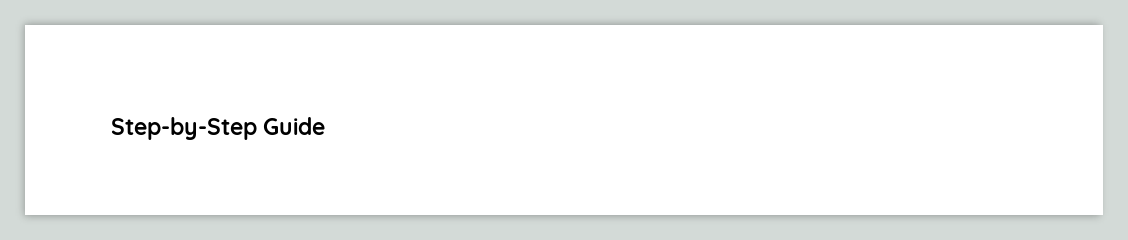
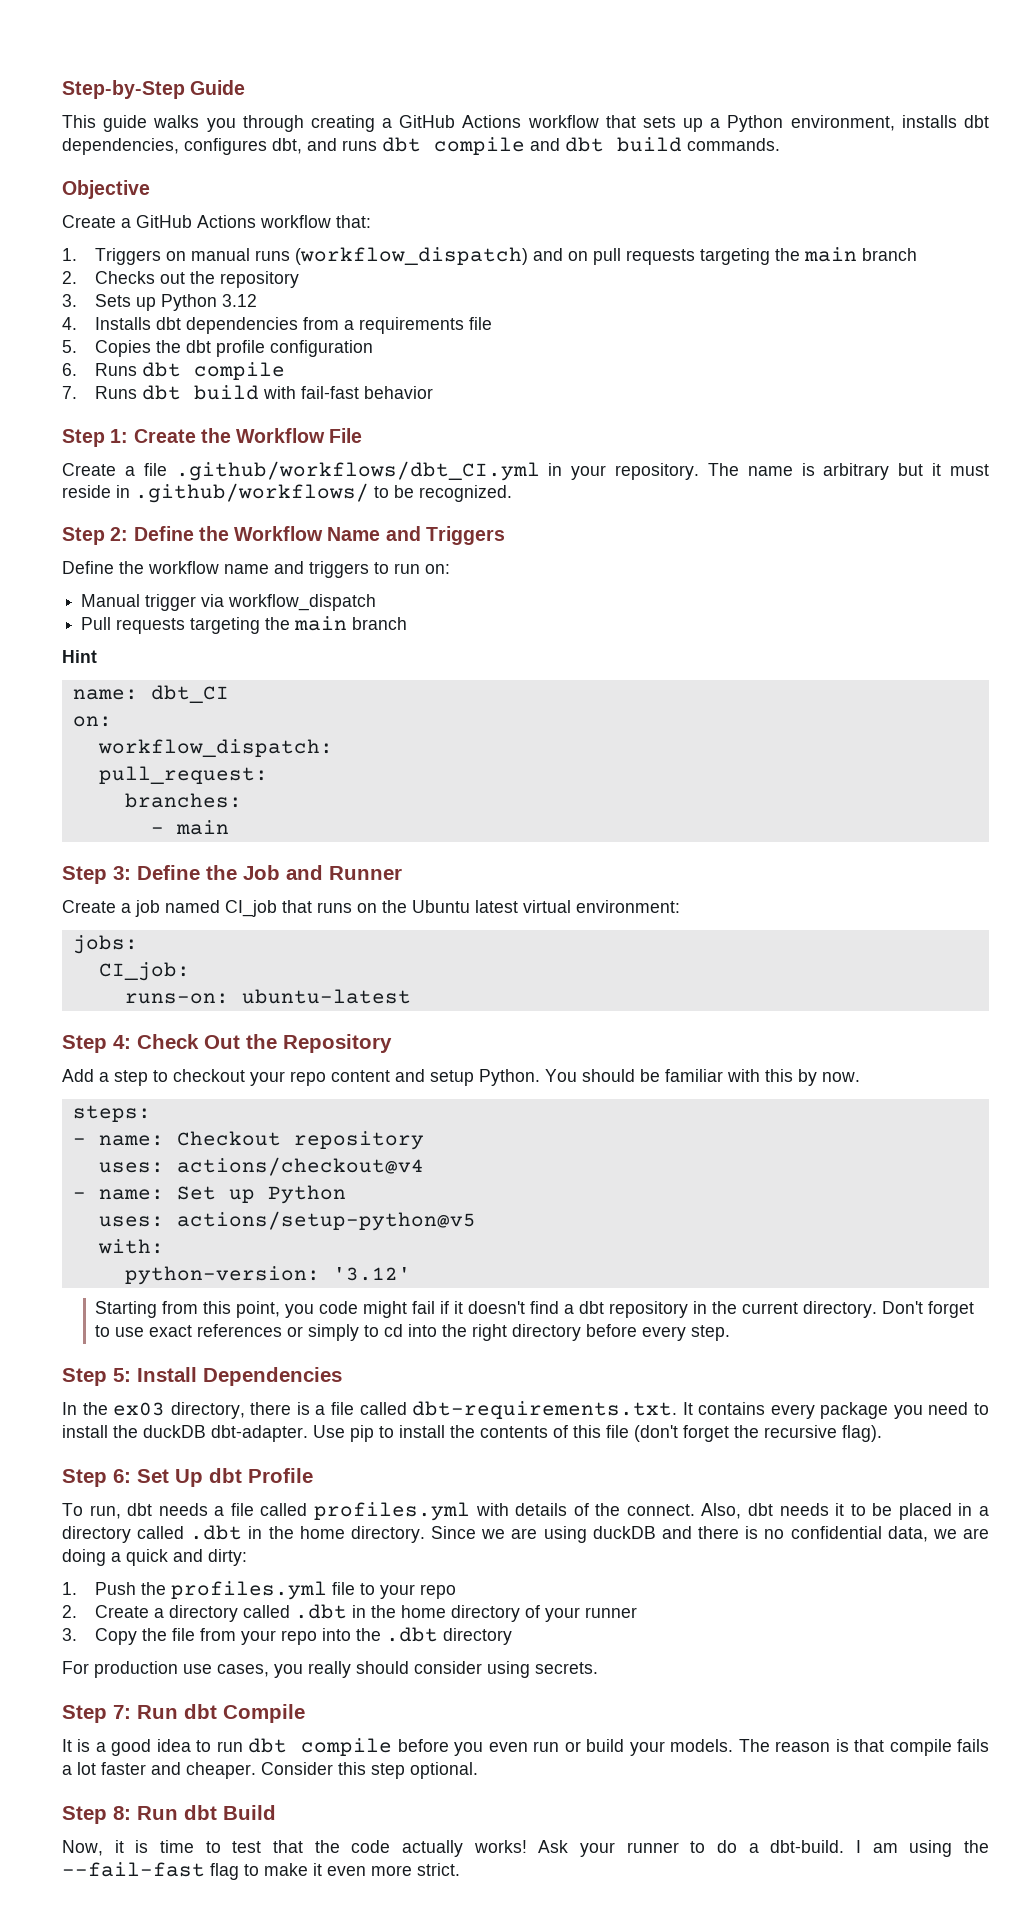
+ This guide walks you through creating a GitHub Actions workflow that sets up a Python environment, installs dbt dependencies, configures dbt, and runs dbt compile and dbt build commands.
+ Objective
+ Create a GitHub Actions workflow that:
+ 1. Triggers on manual runs (workflow_dispatch) and on pull requests targeting the main branch
+ 2. Checks out the repository
+ 3. Sets up Python 3.12
+ 4. Installs dbt dependencies from a requirements file
+ 5. Copies the dbt profile configuration
+ 6. Runs dbt compile
+ 7. Runs dbt build with fail-fast behavior
+ Step 1: Create the Workflow File
+ Create a file .github/workflows/dbt_CI.yml in your repository. The name is arbitrary but it must reside in .github/workflows/ to be recognized.
+ Step 2: Define the Workflow Name and Triggers
+ Define the workflow name and triggers to run on:
+ Manual trigger via workflow_dispatch
+ Pull requests targeting the main branch
+ Hint
+ name: dbt_CI
+ on:
+ workflow_dispatch:
+ pull_request:
+ branches:
+ - main
+ Step 3: Define the Job and Runner
+ Create a job named CI_job that runs on the Ubuntu latest virtual environment:
+ jobs:
+ CI_job:
+ runs-on: ubuntu-latest
+ Step 4: Check Out the Repository
+ Add a step to checkout your repo content and setup Python. You should be familiar with this by now.
+ steps:
+ - name: Checkout repository
+ uses: actions/checkout@v4
+ - name: Set up Python
+ uses: actions/setup-python@v5
+ with:
+ python-version: '3.12'
+ Starting from this point, you code might fail if it doesn't find a dbt repository in the current directory. Don't forget to use exact references or simply to cd into the right directory before every step.
+ Step 5: Install Dependencies
+ In the ex03 directory, there is a file called dbt-requirements.txt. It contains every package you need to install the duckDB dbt-adapter. Use pip to install the contents of this file (don't forget the recursive flag).
+ Step 6: Set Up dbt Profile
+ To run, dbt needs a file called profiles.yml with details of the connect. Also, dbt needs it to be placed in a directory called .dbt in the home directory. Since we are using duckDB and there is no confidential data, we are doing a quick and dirty:
+ 1. Push the profiles.yml file to your repo
+ 2. Create a directory called .dbt in the home directory of your runner
+ 3. Copy the file from your repo into the .dbt directory
+ For production use cases, you really should consider using secrets.
+ Step 7: Run dbt Compile
+ It is a good idea to run dbt compile before you even run or build your models. The reason is that compile fails a lot faster and cheaper. Consider this step optional.
+ Step 8: Run dbt Build
+ Now, it is time to test that the code actually works! Ask your runner to do a dbt-build. I am using the --fail-fast flag to make it even more strict.

